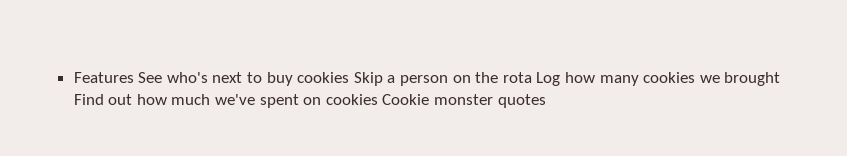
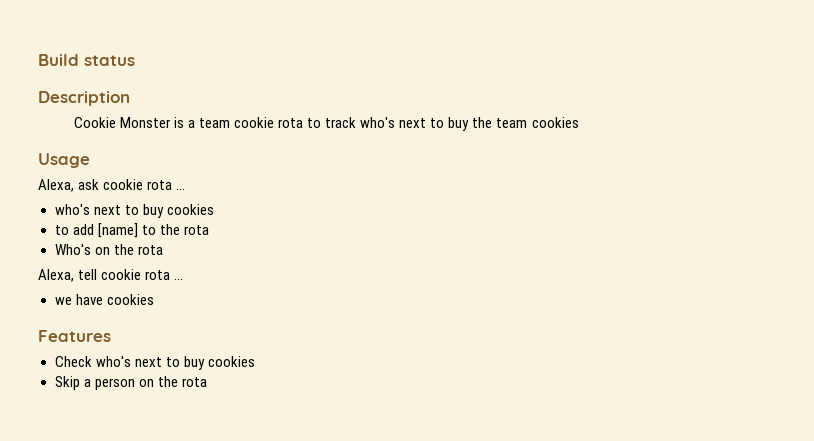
- Features See who's next to buy cookies Skip a person on the rota Log how many cookies we brought Find out how much we've spent on cookies Cookie monster quotes
+ Build status
+ Description
+ Cookie Monster is a team cookie rota to track who's next to buy the team cookies
+ Usage
+ Alexa, ask cookie rota ...
+ who's next to buy cookies
+ to add [name] to the rota
+ Who's on the rota
+ Alexa, tell cookie rota ...
+ we have cookies
+ Features
+ Check who's next to buy cookies
+ Skip a person on the rota

